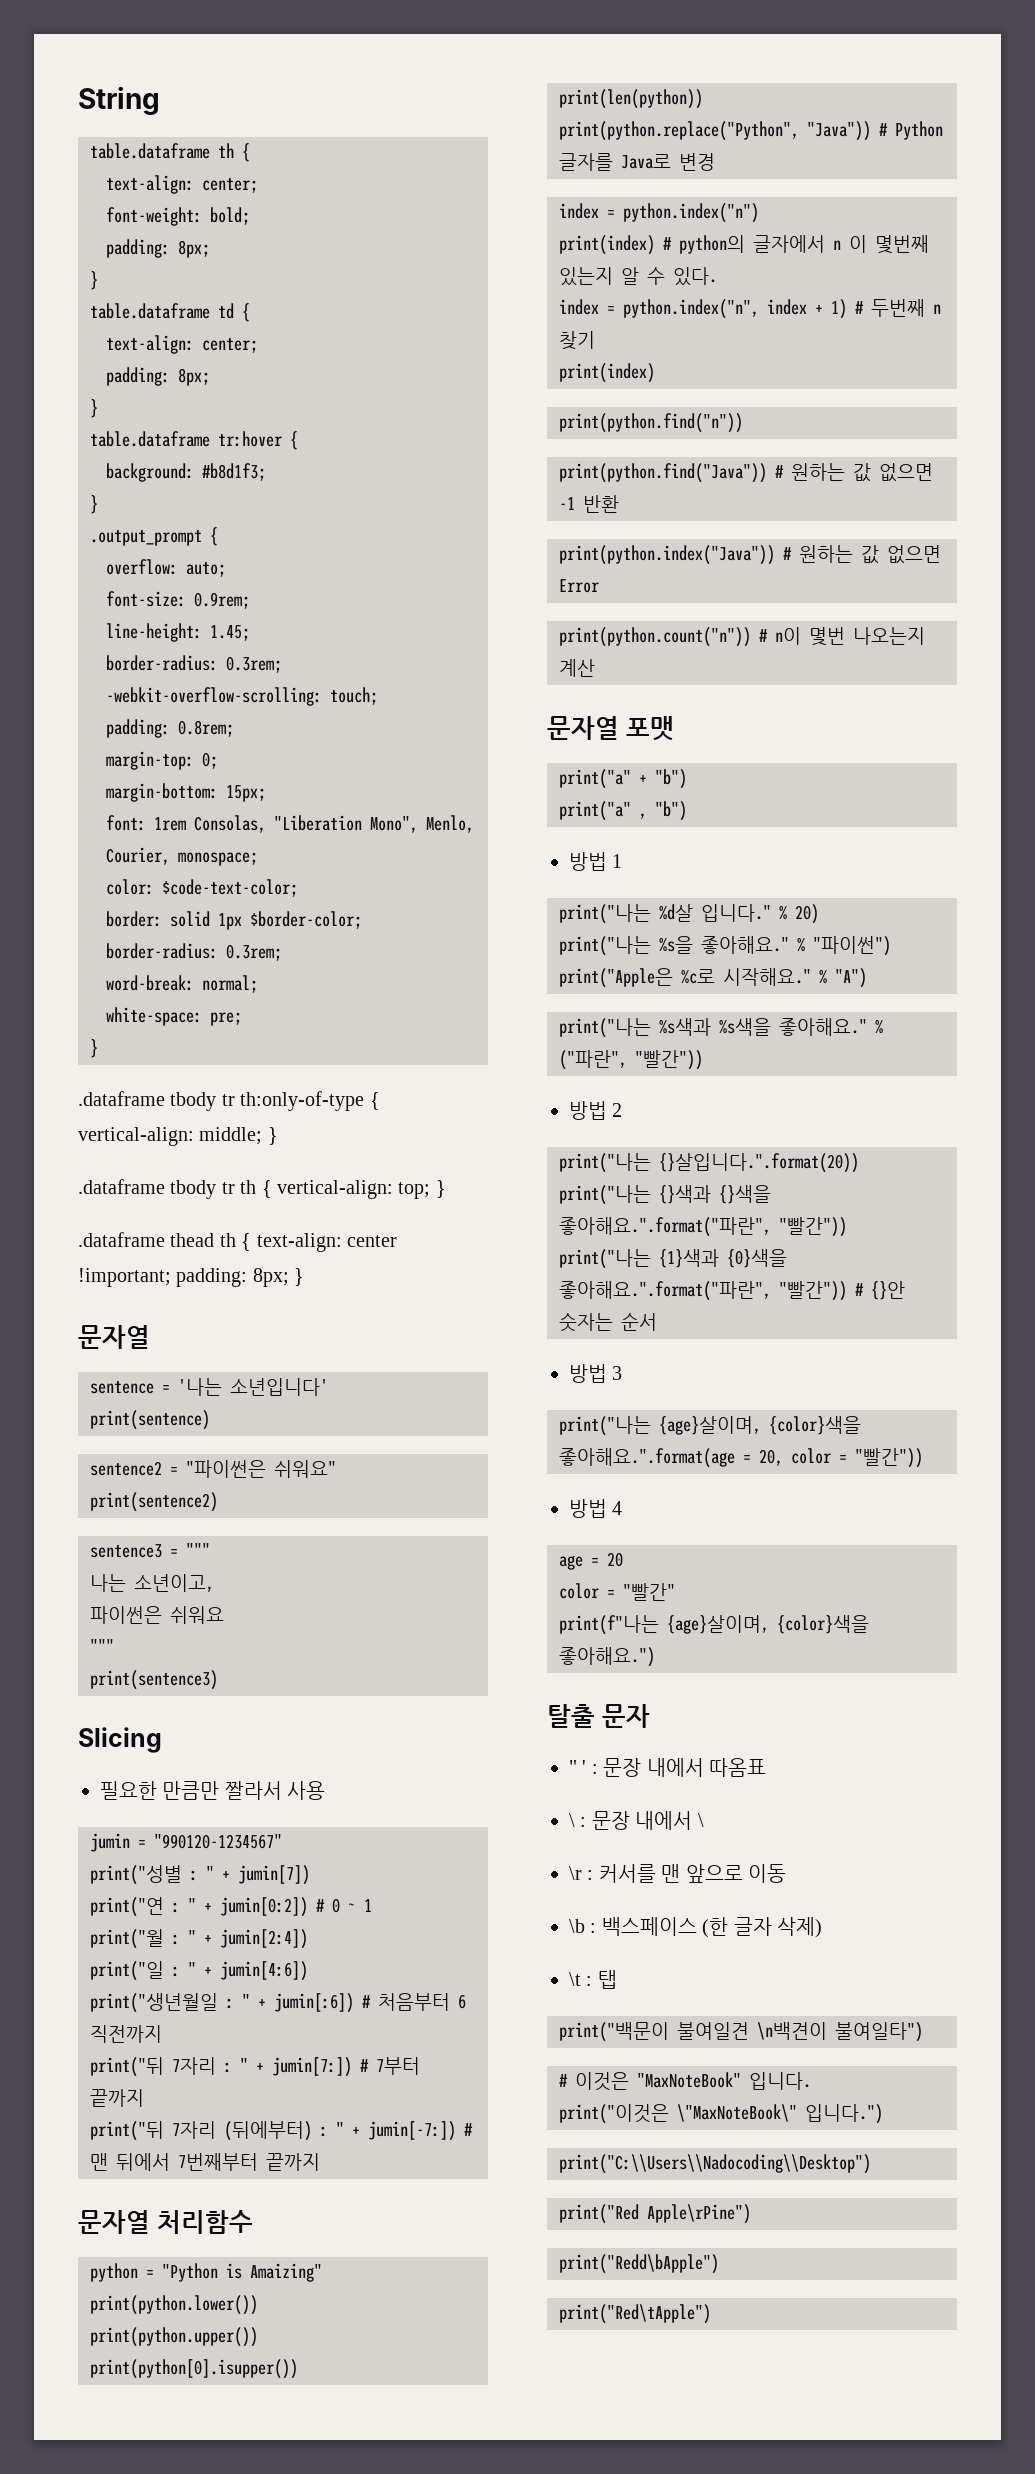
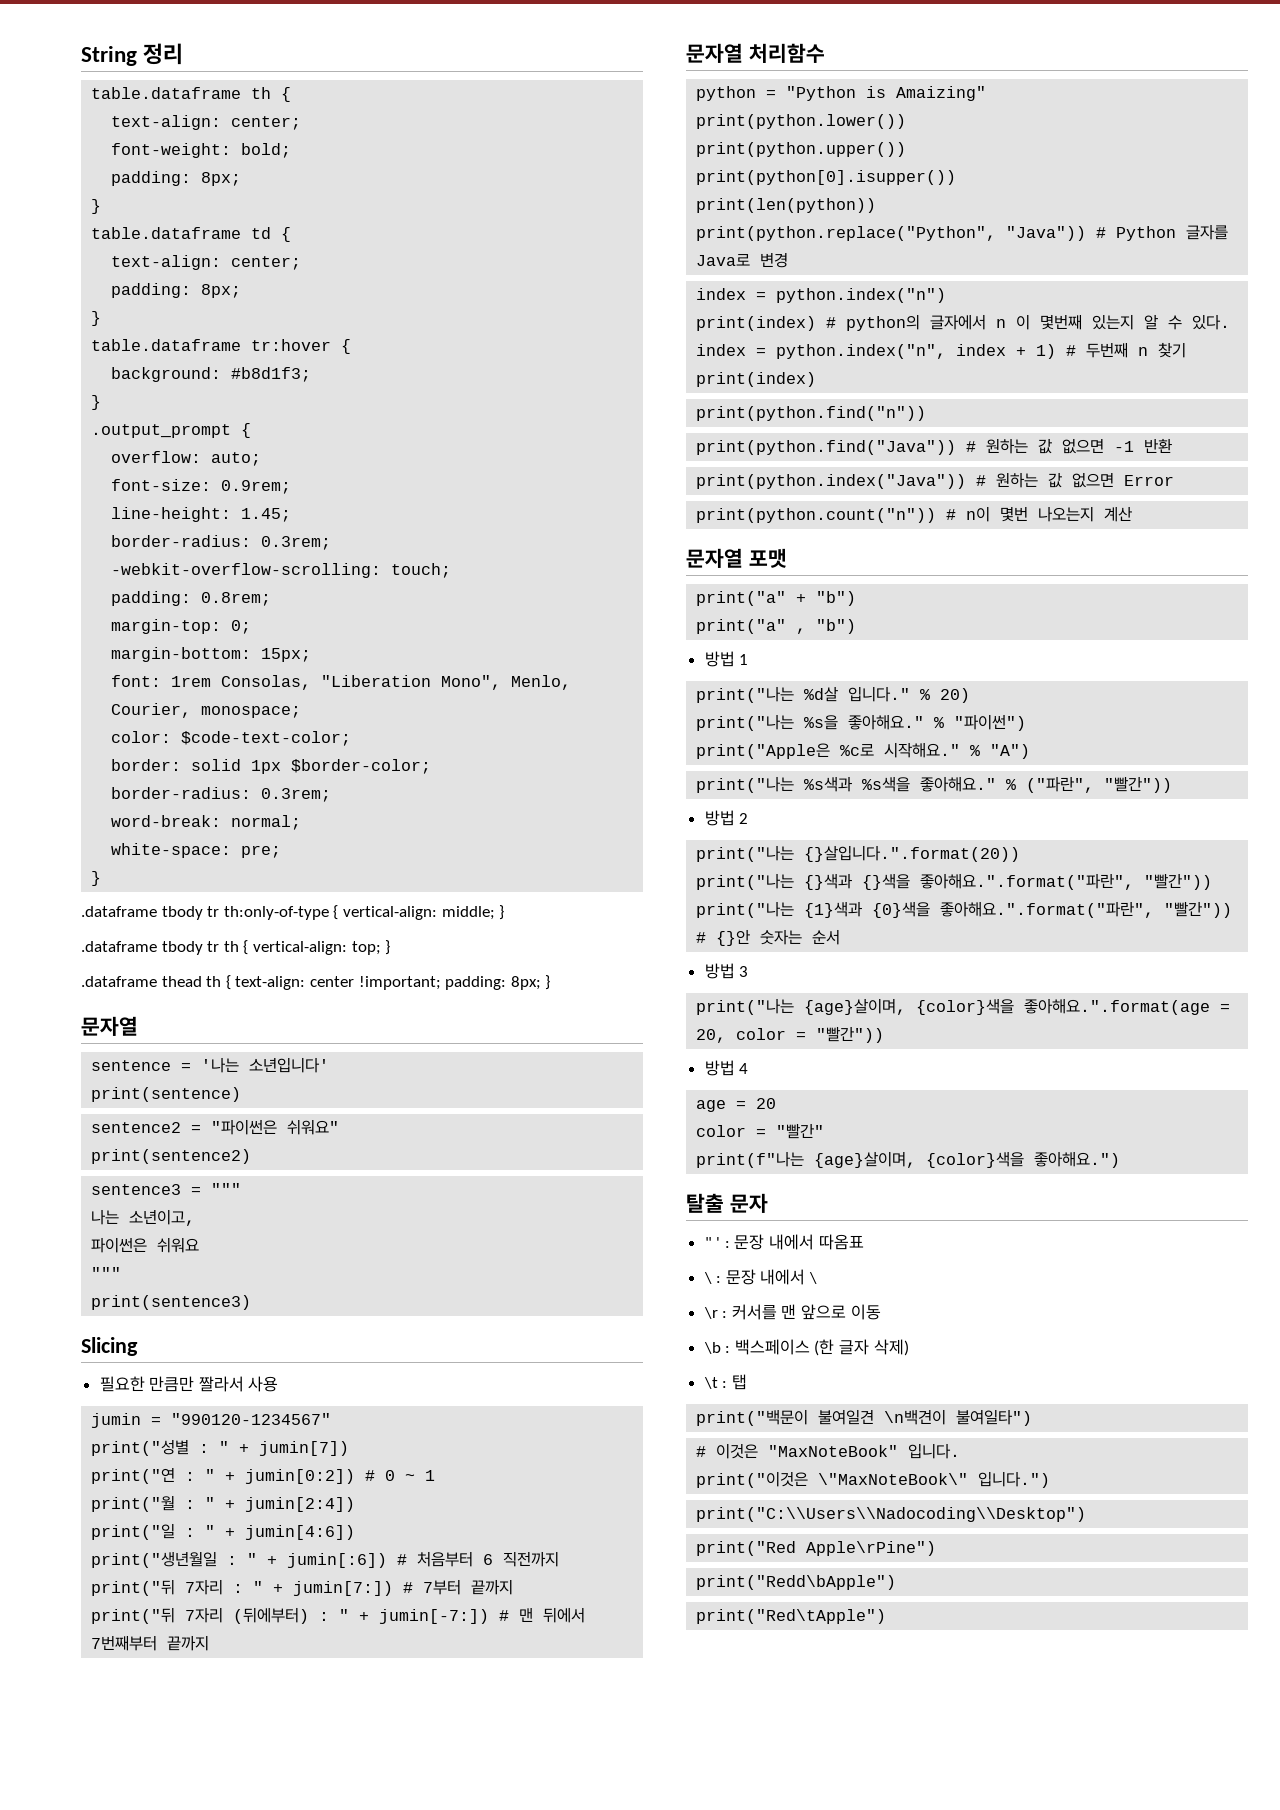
- String
+ String 정리

